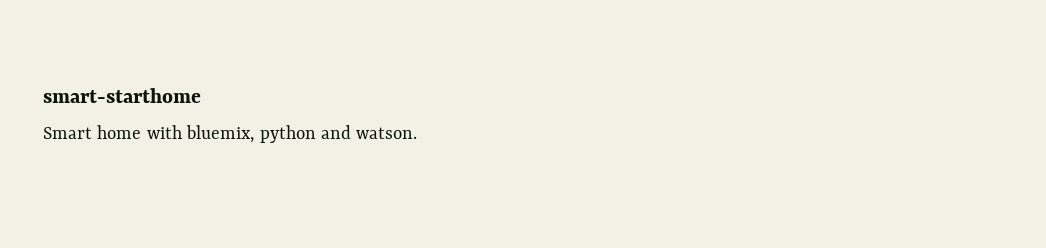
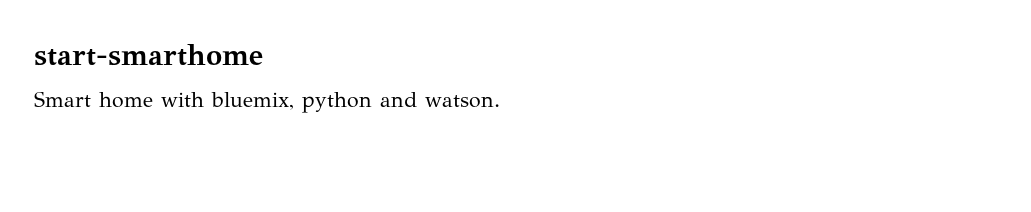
- smart-starthome
+ start-smarthome

